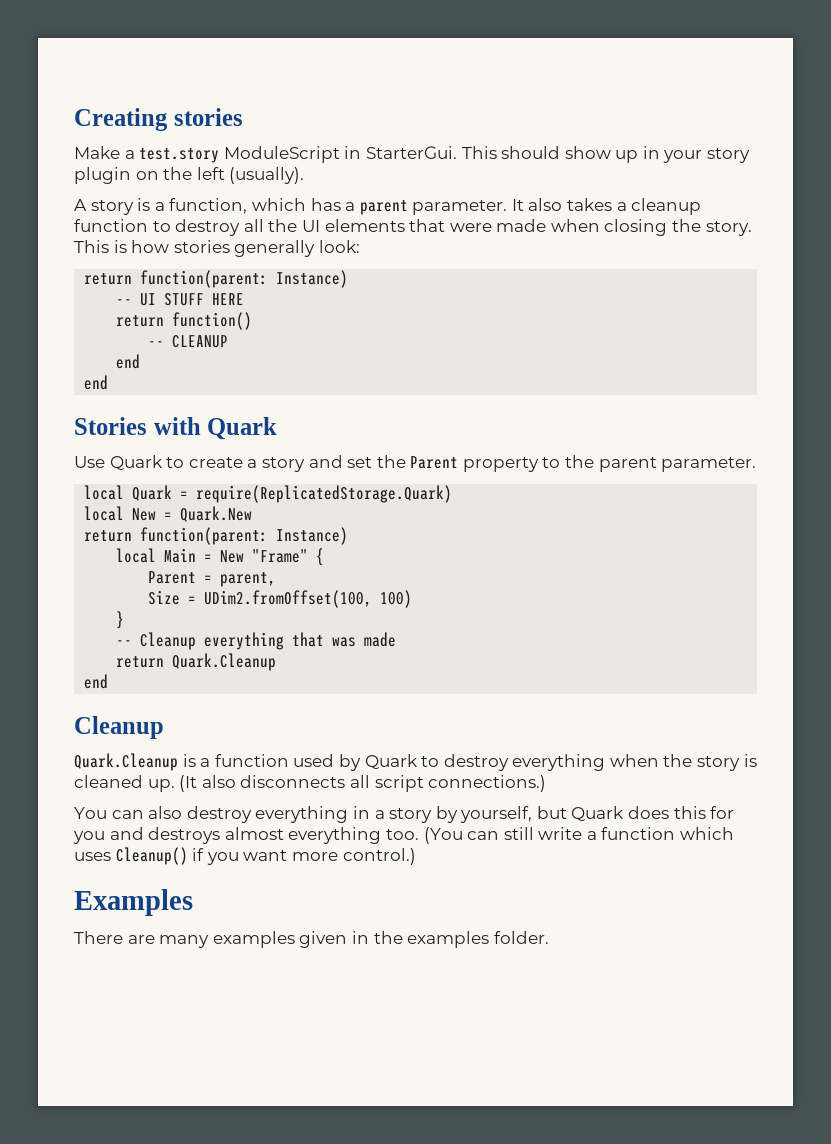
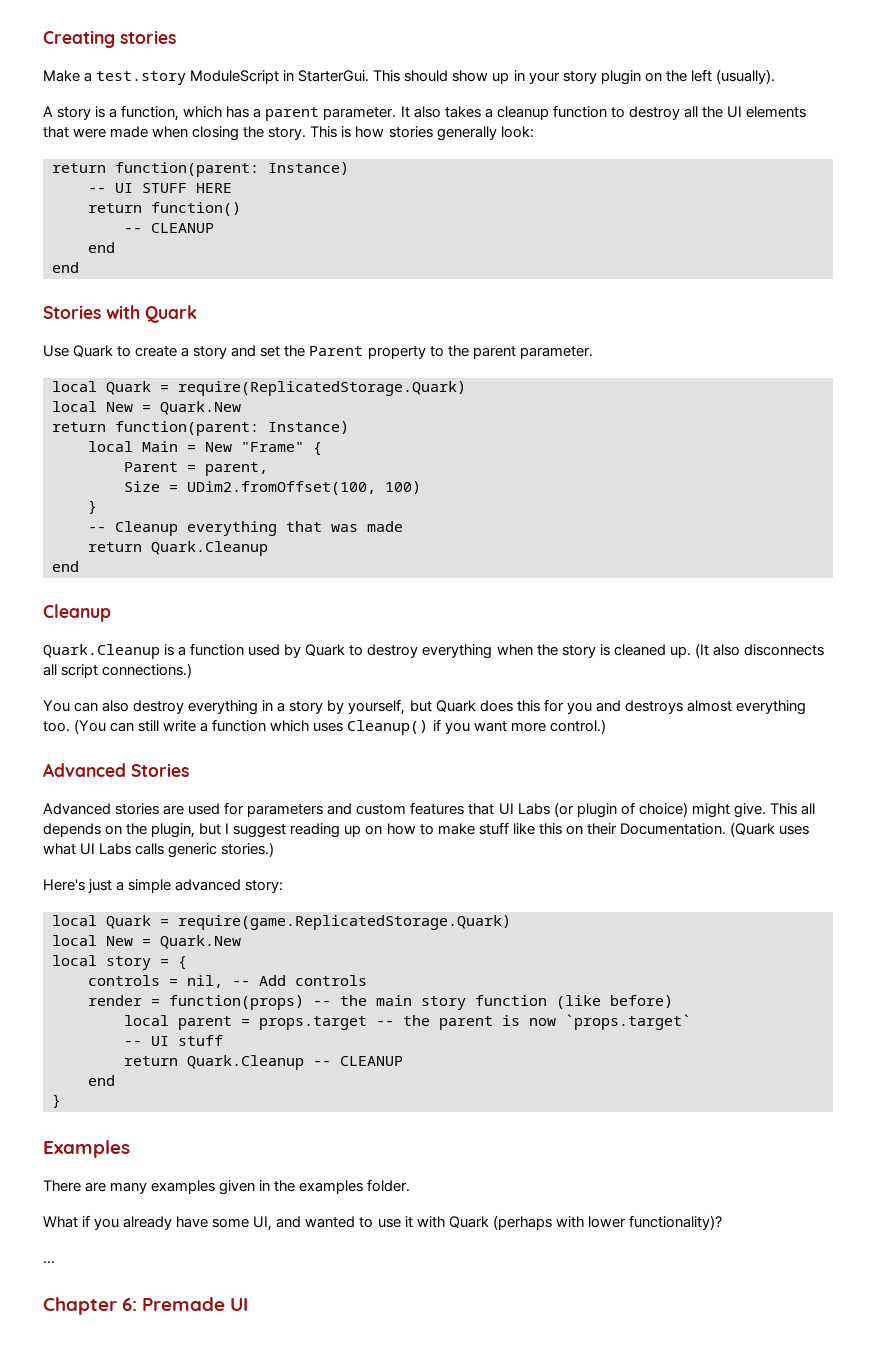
+ Advanced Stories
+ Advanced stories are used for parameters and custom features that UI Labs (or plugin of choice) might give. This all depends on the plugin, but I suggest reading up on how to make stuff like this on their Documentation. (Quark uses what UI Labs calls generic stories.)
+ Here's just a simple advanced story:
+ local Quark = require(game.ReplicatedStorage.Quark)
+ local New = Quark.New
+ local story = {
+ controls = nil, -- Add controls
+ render = function(props) -- the main story function (like before)
+ local parent = props.target -- the parent is now `props.target`
+ -- UI stuff
+ return Quark.Cleanup -- CLEANUP
+ end
+ }
+ What if you already have some UI, and wanted to use it with Quark (perhaps with lower functionality)?
+ ...
+ Chapter 6: Premade UI

